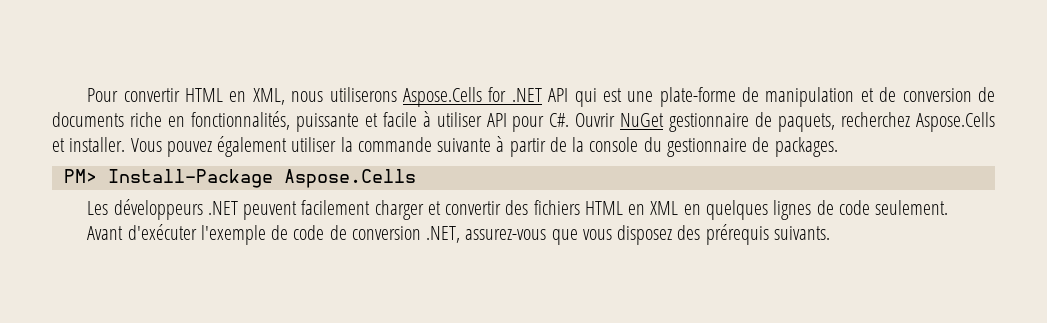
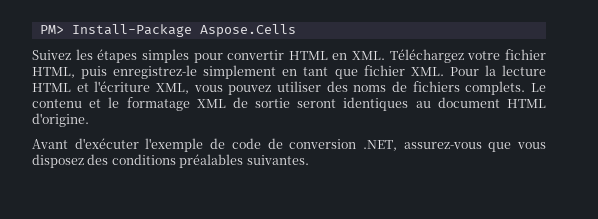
- Pour convertir HTML en XML, nous utiliserons Aspose.Cells for .NET API qui est une plate-forme de manipulation et de conversion de documents riche en fonctionnalités, puissante et facile à utiliser API pour C#. Ouvrir NuGet gestionnaire de paquets, recherchez Aspose.Cells et installer. Vous pouvez également utiliser la commande suivante à partir de la console du gestionnaire de packages.
  PM> Install-Package Aspose.Cells
- Les développeurs .NET peuvent facilement charger et convertir des fichiers HTML en XML en quelques lignes de code seulement.
+ Suivez les étapes simples pour convertir HTML en XML. Téléchargez votre fichier HTML, puis enregistrez-le simplement en tant que fichier XML. Pour la lecture HTML et l'écriture XML, vous pouvez utiliser des noms de fichiers complets. Le contenu et le formatage XML de sortie seront identiques au document HTML d'origine.
- Avant d'exécuter l'exemple de code de conversion .NET, assurez-vous que vous disposez des prérequis suivants.
+ Avant d'exécuter l'exemple de code de conversion .NET, assurez-vous que vous disposez des conditions préalables suivantes.

